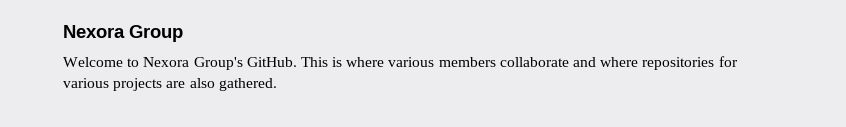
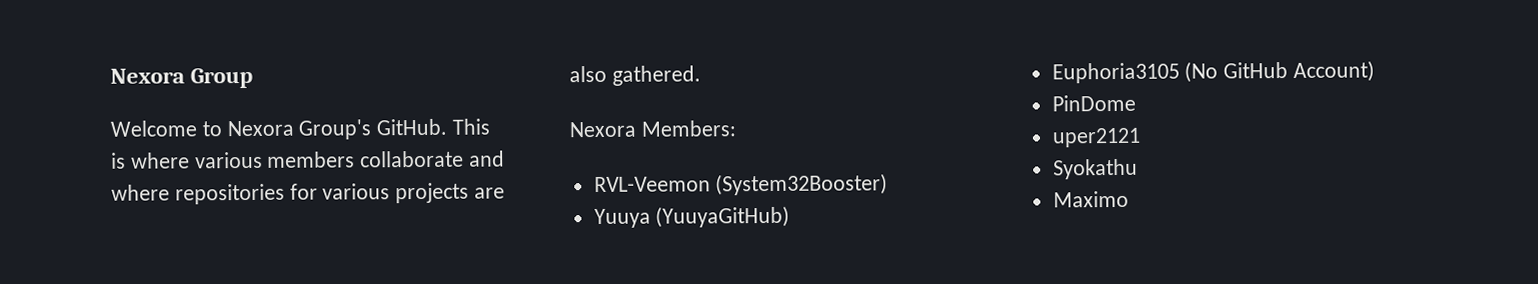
+ Nexora Members:
+ RVL-Veemon (System32Booster)
+ Yuuya (YuuyaGitHub)
+ Euphoria3105 (No GitHub Account)
+ PinDome
+ uper2121
+ Syokathu
+ Maximo

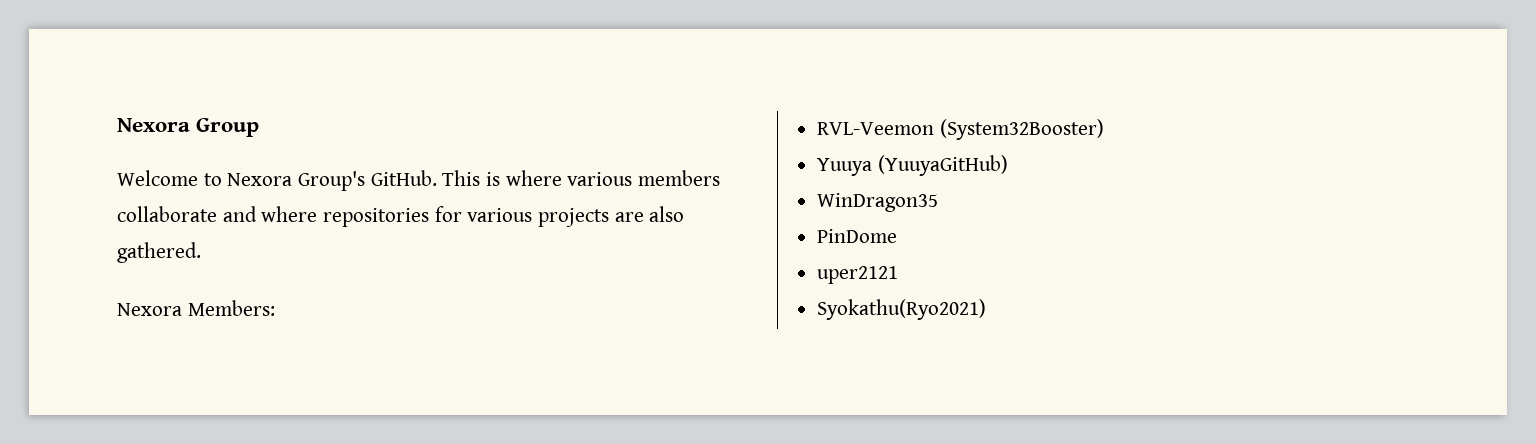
- Euphoria3105 (No GitHub Account)
+ WinDragon35
- Syokathu
- Maximo
+ Syokathu(Ryo2021)

